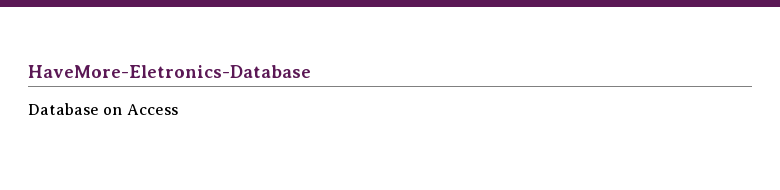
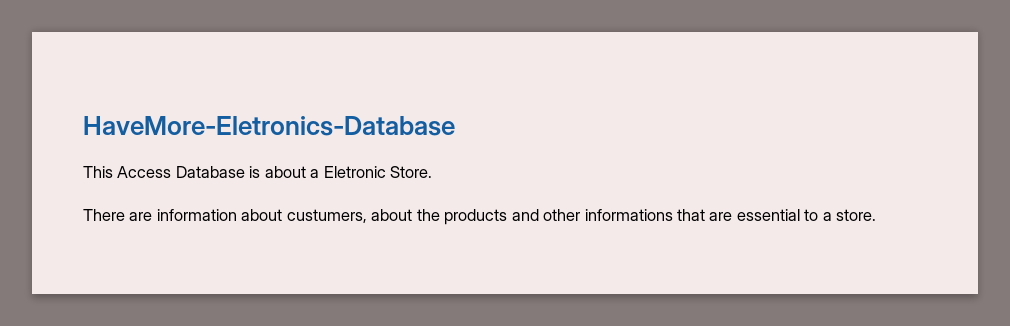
- Database on Access
+ This Access Database is about a Eletronic Store.
+ There are information about custumers, about the products and other informations that are essential to a store.

